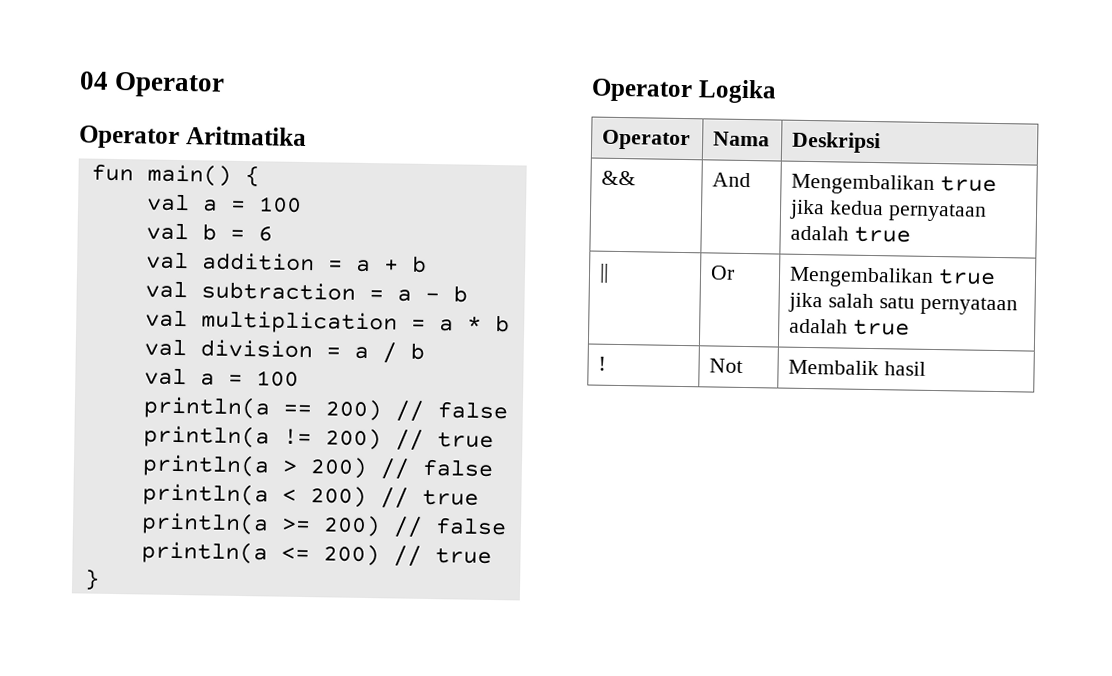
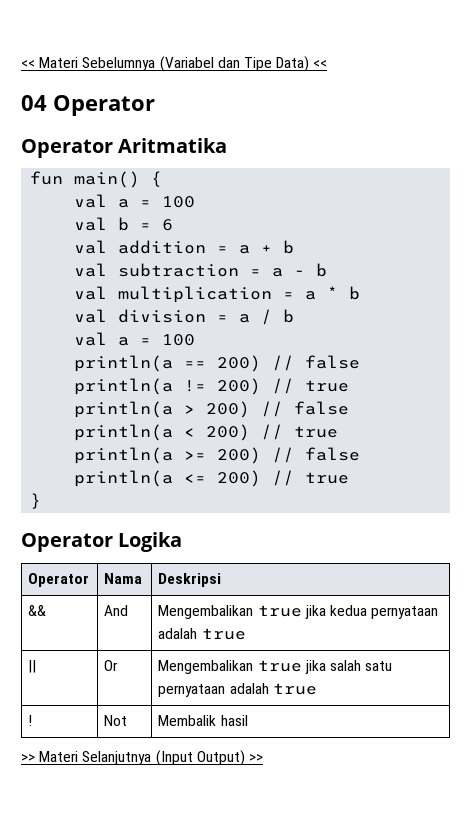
+ << Materi Sebelumnya (Variabel dan Tipe Data) <<
+ >> Materi Selanjutnya (Input Output) >>

